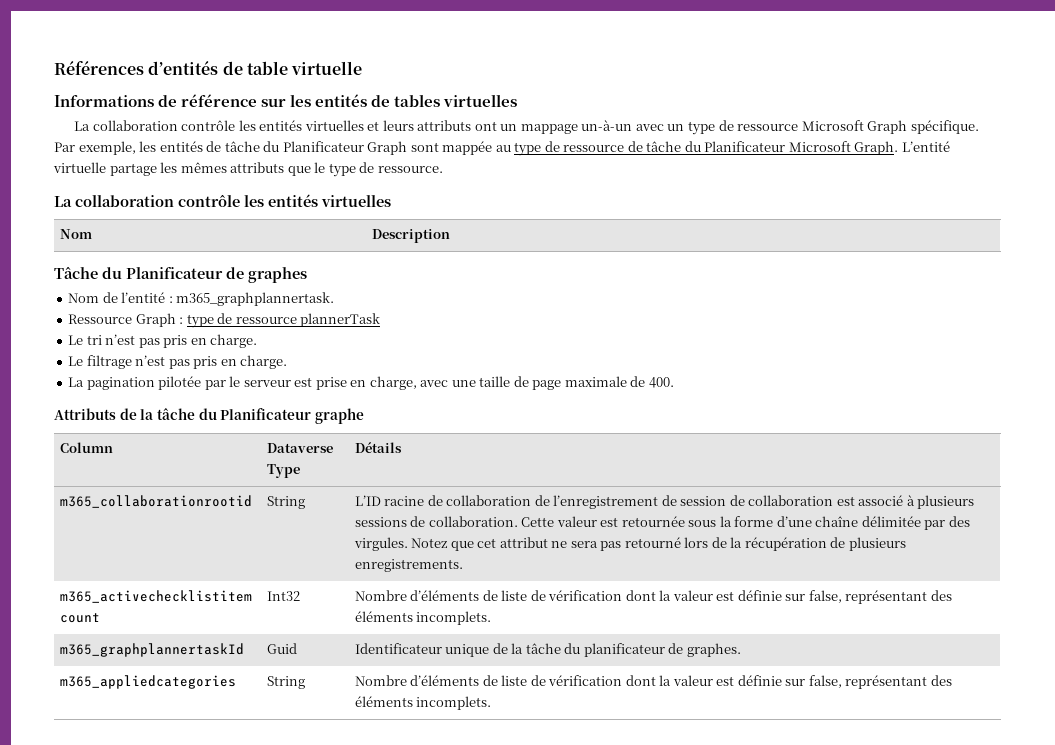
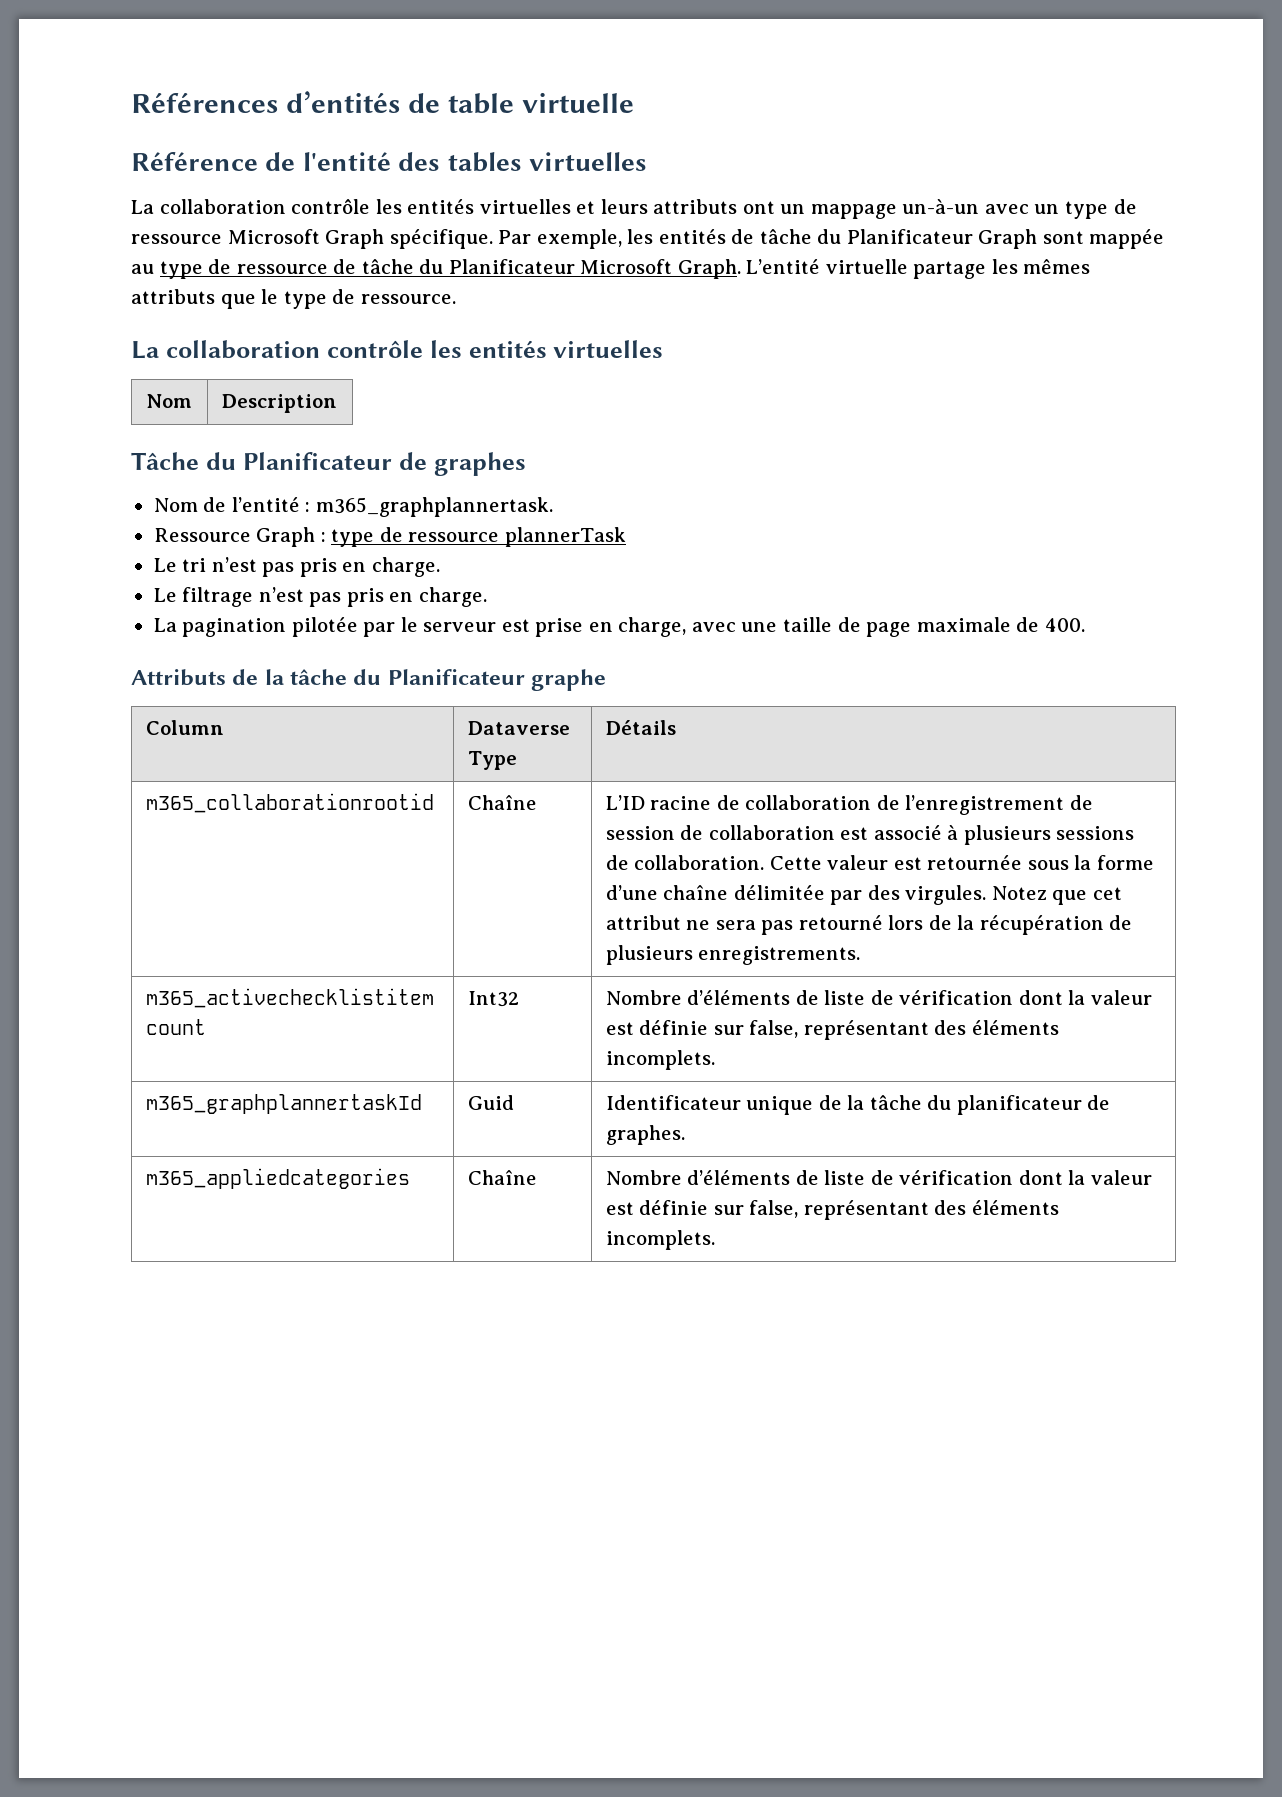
- Informations de référence sur les entités de tables virtuelles
+ Référence de l'entité des tables virtuelles
- m365_collaborationrootid | String
+ m365_collaborationrootid | Chaîne
- m365_appliedcategories | String | Nombre d’éléments de liste de vérification dont la valeur est définie sur false, représentant des éléments incomplets.
+ m365_appliedcategories | Chaîne | Nombre d’éléments de liste de vérification dont la valeur est définie sur false, représentant des éléments incomplets.

